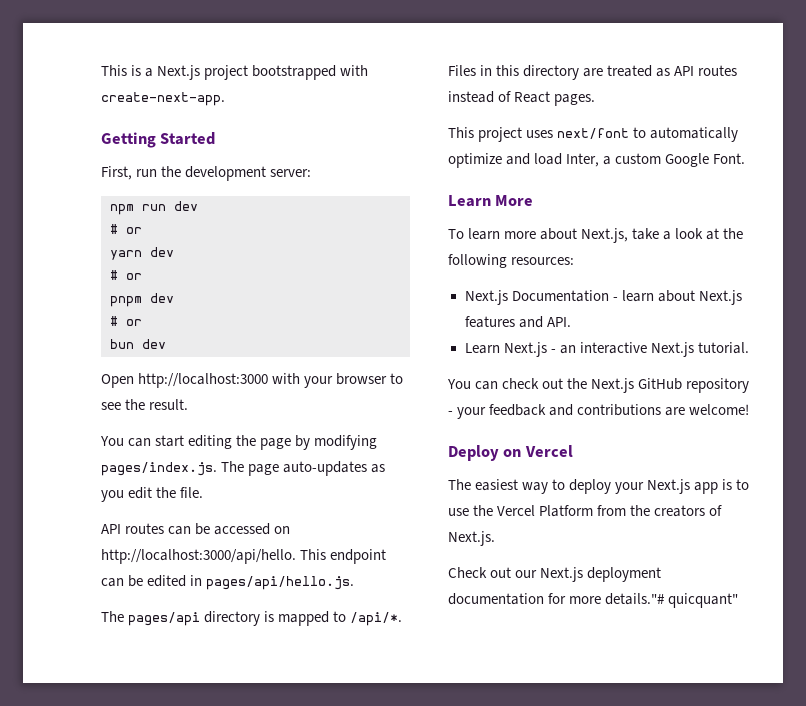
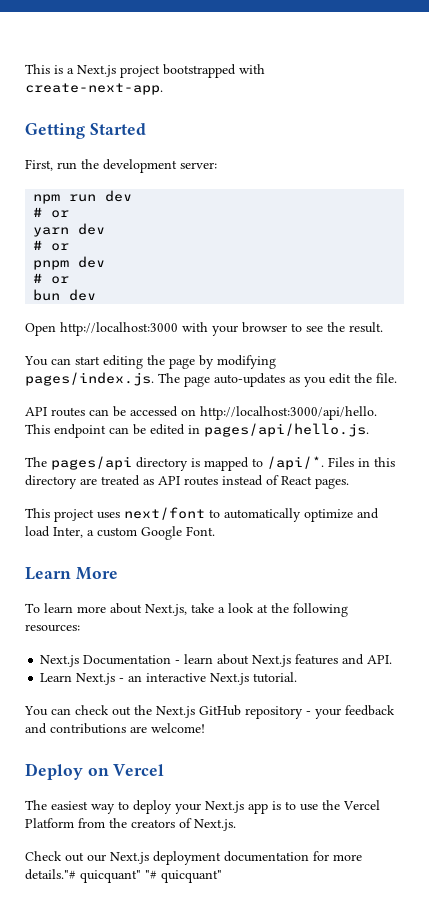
- Check out our Next.js deployment documentation for more details."# quicquant"
+ Check out our Next.js deployment documentation for more details."# quicquant" "# quicquant"

